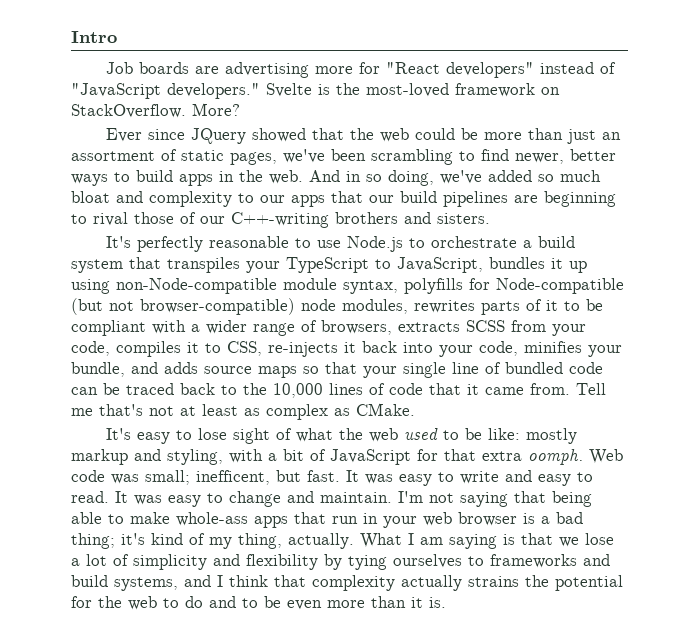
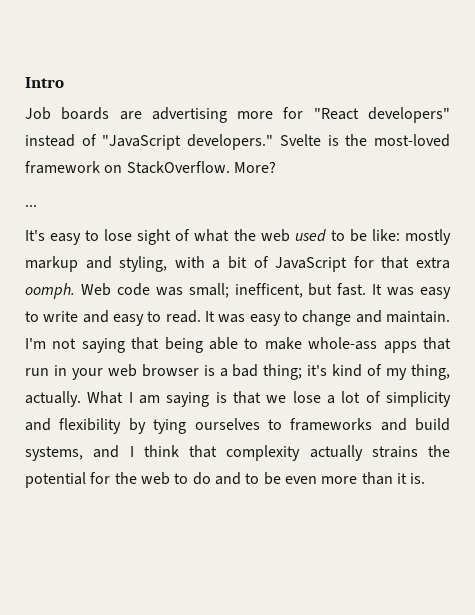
- Ever since JQuery showed that the web could be more than just an assortment of static pages, we've been scrambling to find newer, better ways to build apps in the web. And in so doing, we've added so much bloat and complexity to our apps that our build pipelines are beginning to rival those of our C++-writing brothers and sisters.
- It's perfectly reasonable to use Node.js to orchestrate a build system that transpiles your TypeScript to JavaScript, bundles it up using non-Node-compatible module syntax, polyfills for Node-compatible (but not browser-compatible) node modules, rewrites parts of it to be compliant with a wider range of browsers, extracts SCSS from your code, compiles it to CSS, re-injects it back into your code, minifies your bundle, and adds source maps so that your single line of bundled code can be traced back to the 10,000 lines of code that it came from. Tell me that's not at least as complex as CMake.
+ ...

